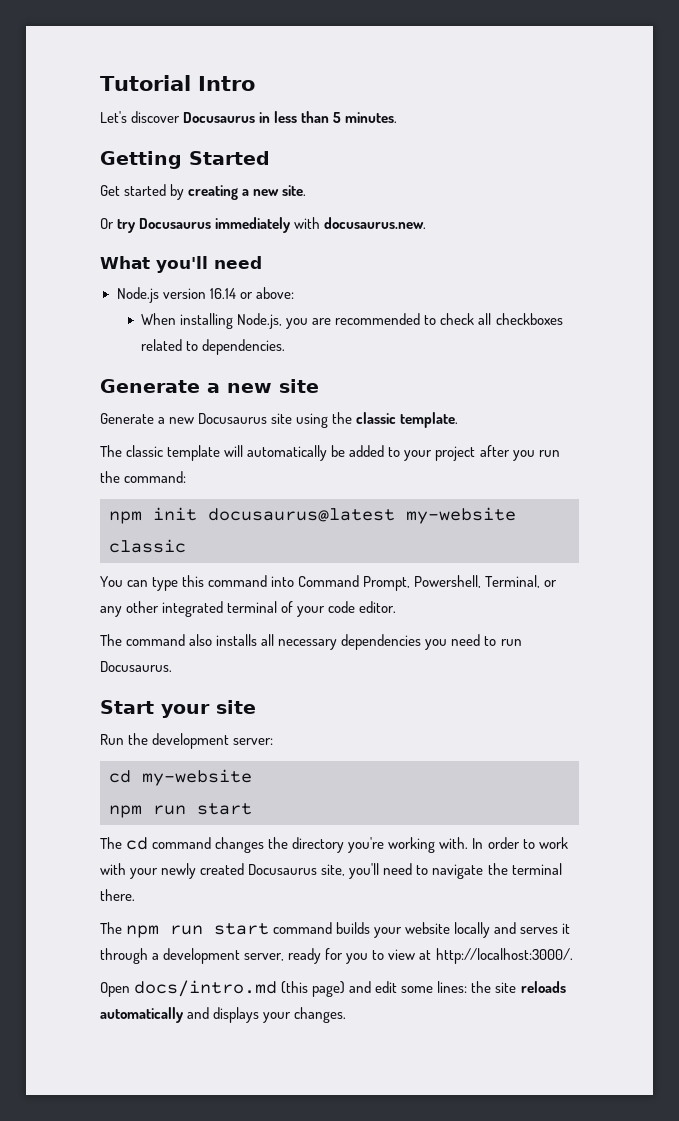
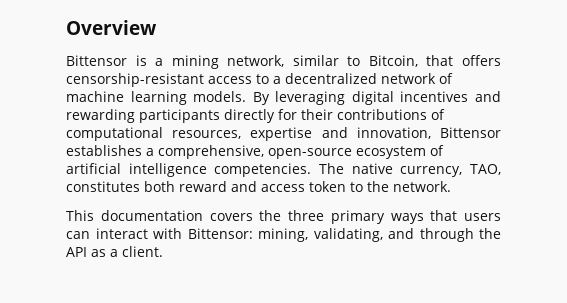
- Tutorial Intro
- Let's discover Docusaurus in less than 5 minutes.
- Getting Started
- Get started by creating a new site.
- Or try Docusaurus immediately with docusaurus.new.
- What you'll need
- Node.js version 16.14 or above:
- When installing Node.js, you are recommended to check all checkboxes related to dependencies.
- Generate a new site
- Generate a new Docusaurus site using the classic template.
- The classic template will automatically be added to your project after you run the command:
- npm init docusaurus@latest my-website classic
- You can type this command into Command Prompt, Powershell, Terminal, or any other integrated terminal of your code editor.
- The command also installs all necessary dependencies you need to run Docusaurus.
- Start your site
- Run the development server:
- cd my-website
- npm run start
- The cd command changes the directory you're working with. In order to work with your newly created Docusaurus site, you'll need to navigate the terminal there.
- The npm run start command builds your website locally and serves it through a development server, ready for you to view at http://localhost:3000/.
- Open docs/intro.md (this page) and edit some lines: the site reloads automatically and displays your changes.
+ Overview
+ Bittensor is a mining network, similar to Bitcoin, that offers censorship-resistant access to a decentralized network of machine learning models. By leveraging digital incentives and rewarding participants directly for their contributions of computational resources, expertise and innovation, Bittensor establishes a comprehensive, open-source ecosystem of artificial intelligence competencies. The native currency, TAO, constitutes both reward and access token to the network.
+ This documentation covers the three primary ways that users can interact with Bittensor: mining, validating, and through the API as a client.

